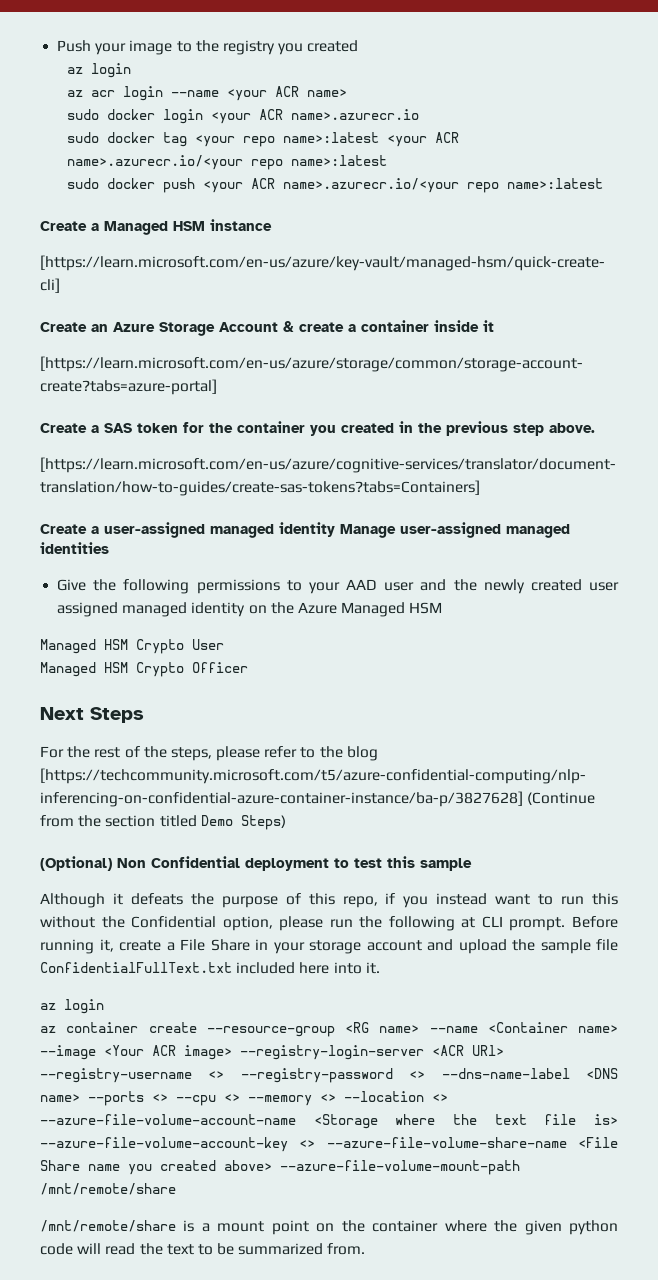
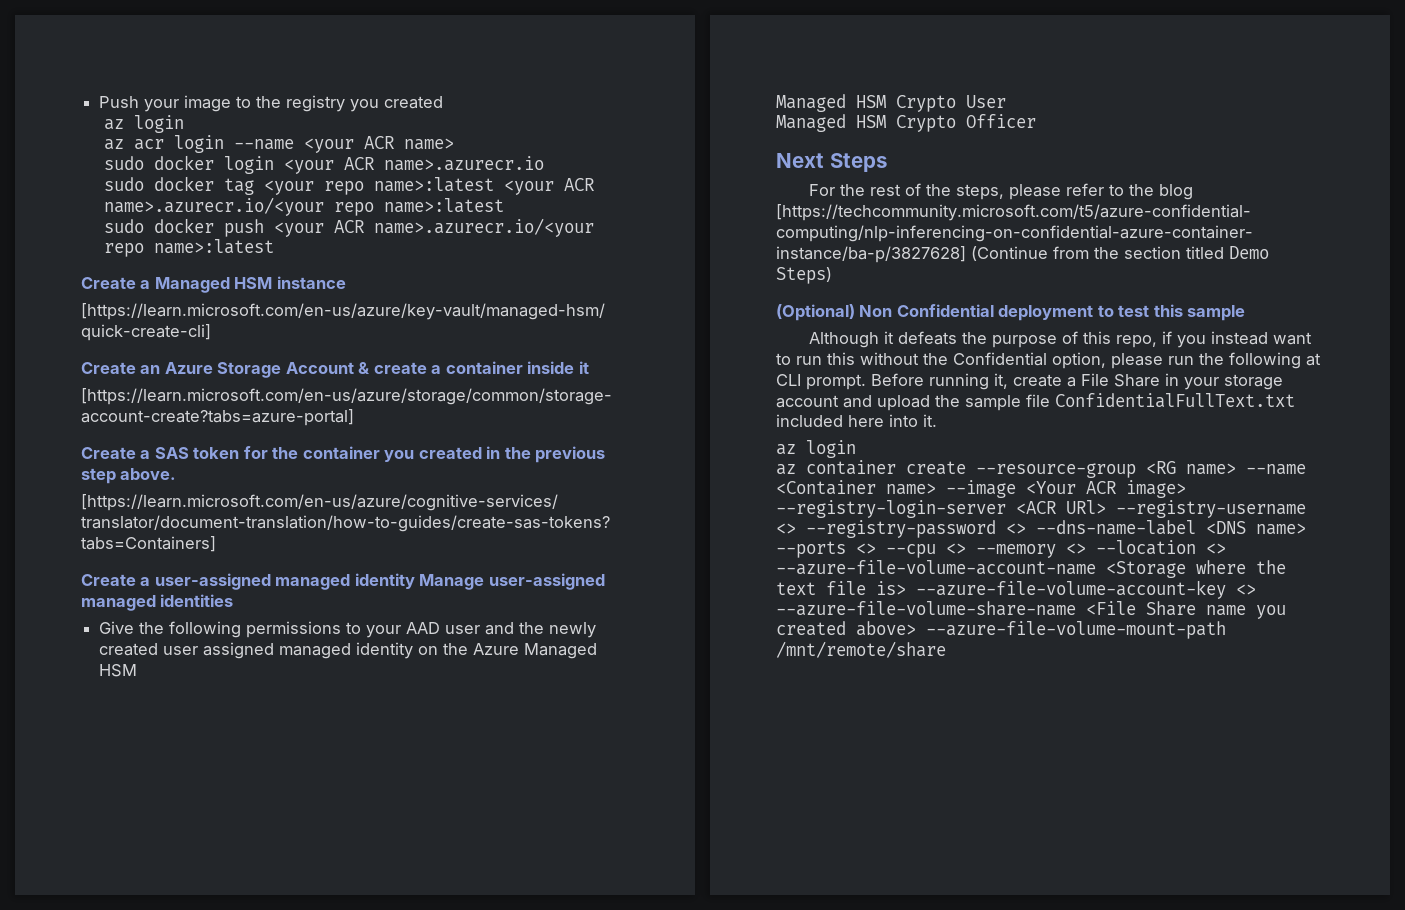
- /mnt/remote/share is a mount point on the container where the given python code will read the text to be summarized from.

